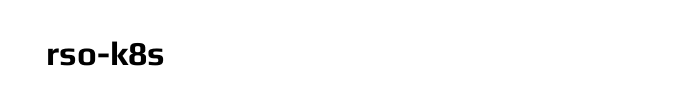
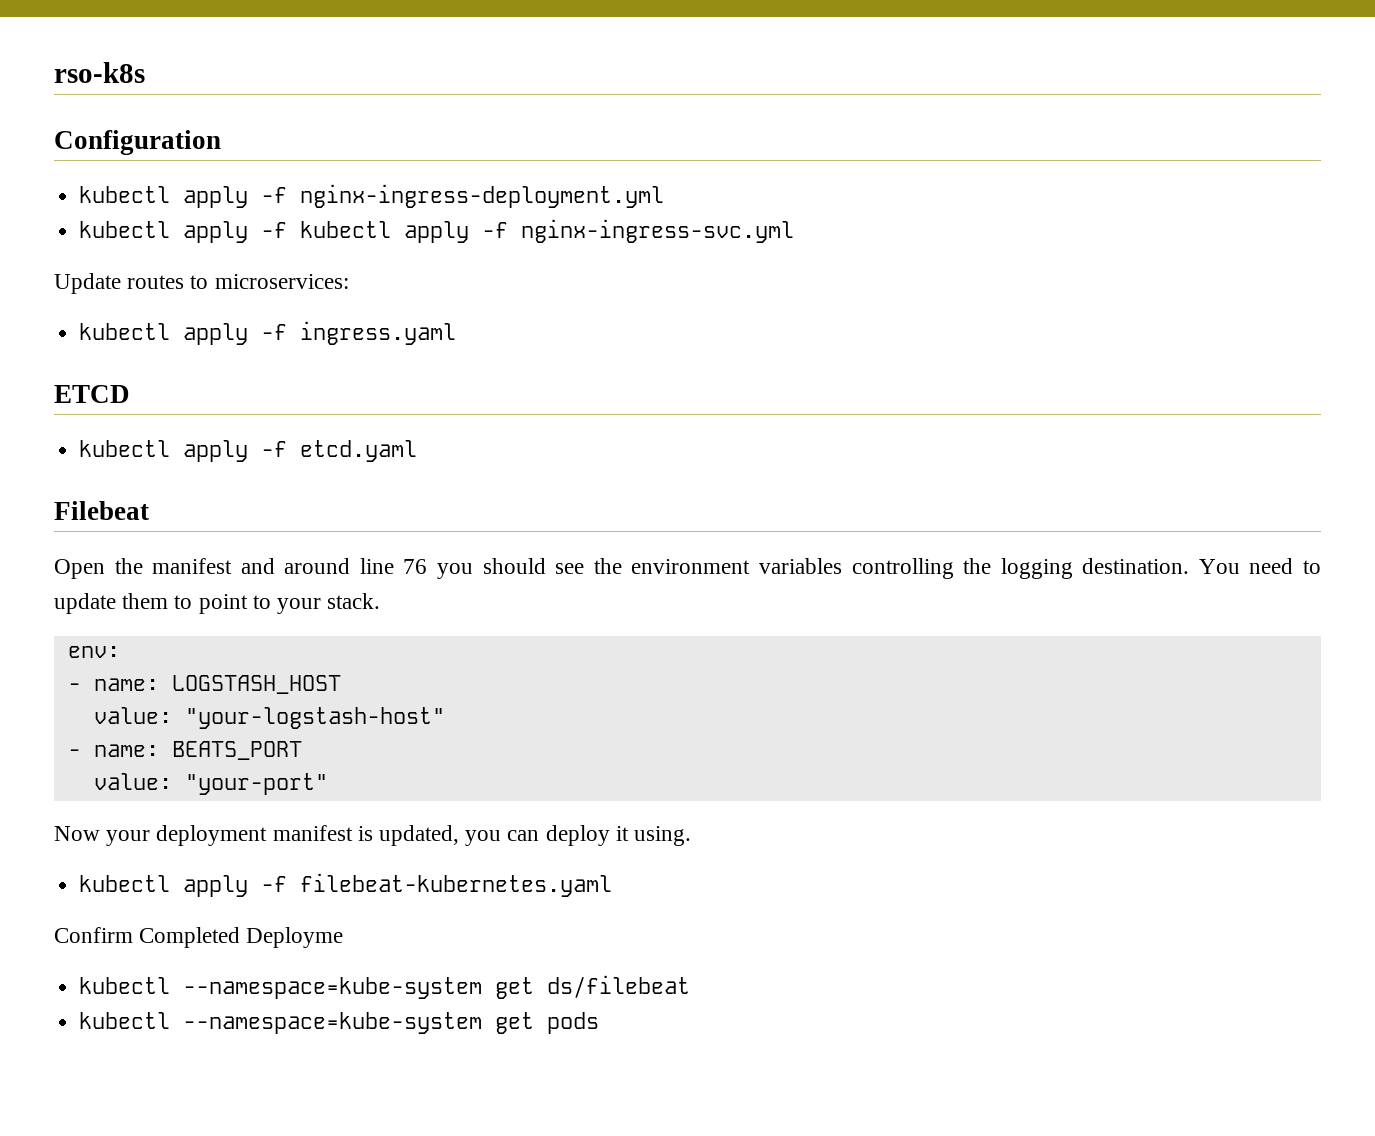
+ Configuration
+ kubectl apply -f nginx-ingress-deployment.yml
+ kubectl apply -f kubectl apply -f nginx-ingress-svc.yml
+ Update routes to microservices:
+ kubectl apply -f ingress.yaml
+ ETCD
+ kubectl apply -f etcd.yaml
+ Filebeat
+ Open the manifest and around line 76 you should see the environment variables controlling the logging destination. You need to update them to point to your stack.
+ env:
+ - name: LOGSTASH_HOST
+ value: "your-logstash-host"
+ - name: BEATS_PORT
+ value: "your-port"
+ Now your deployment manifest is updated, you can deploy it using.
+ kubectl apply -f filebeat-kubernetes.yaml
+ Confirm Completed Deployme
+ kubectl --namespace=kube-system get ds/filebeat
+ kubectl --namespace=kube-system get pods

